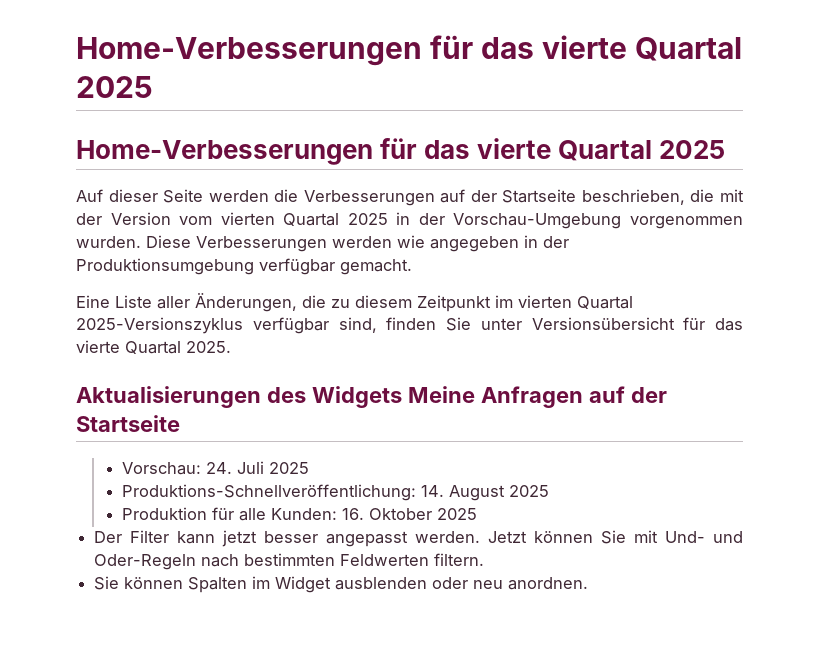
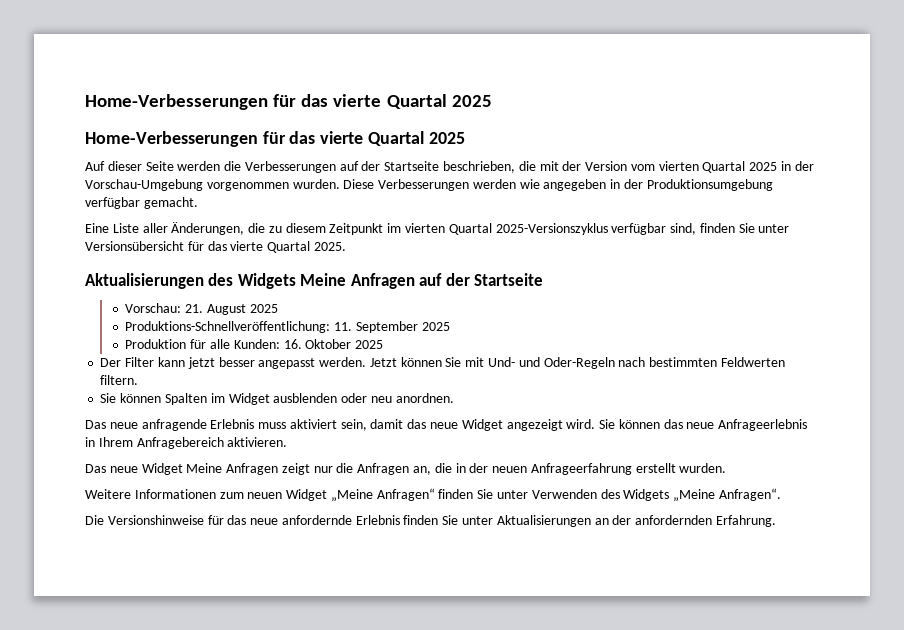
- Vorschau: 24. Juli 2025
+ Vorschau: 21. August 2025
- Produktions-Schnellveröffentlichung: 14. August 2025
+ Produktions-Schnellveröffentlichung: 11. September 2025
+ Das neue anfragende Erlebnis muss aktiviert sein, damit das neue Widget angezeigt wird. Sie können das neue Anfrageerlebnis in Ihrem Anfragebereich aktivieren.
+ Das neue Widget Meine Anfragen zeigt nur die Anfragen an, die in der neuen Anfrageerfahrung erstellt wurden.
+ Weitere Informationen zum neuen Widget „Meine Anfragen“ finden Sie unter Verwenden des Widgets „Meine Anfragen“.
+ Die Versionshinweise für das neue anfordernde Erlebnis finden Sie unter Aktualisierungen an der anfordernden Erfahrung.

